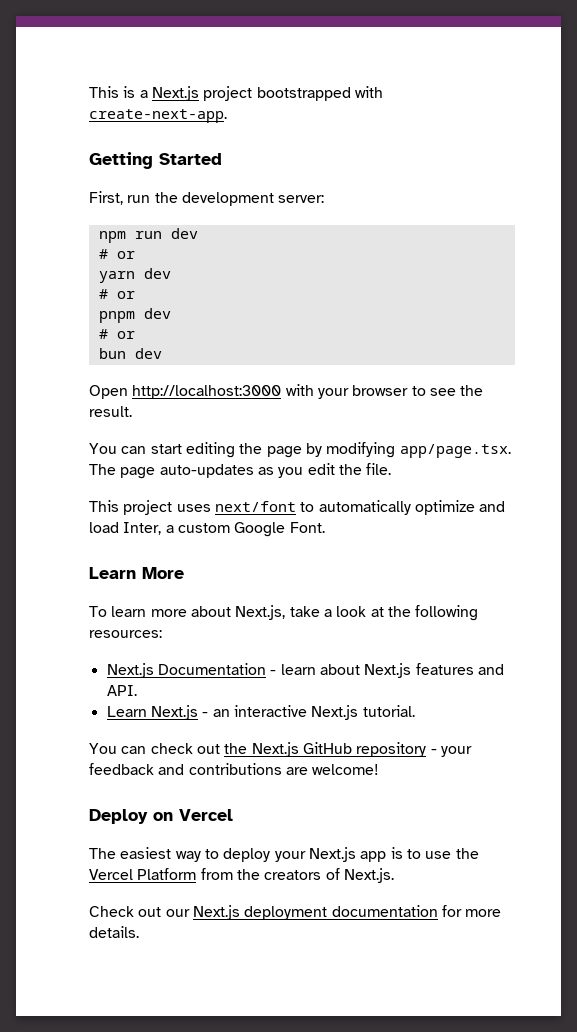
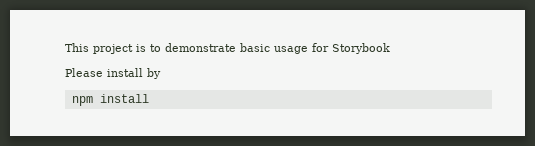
- This is a Next.js project bootstrapped with create-next-app.
- Getting Started
- First, run the development server:
- npm run dev
- # or
- yarn dev
- # or
- pnpm dev
- # or
- bun dev
- Open http://localhost:3000 with your browser to see the result.
- You can start editing the page by modifying app/page.tsx. The page auto-updates as you edit the file.
- This project uses next/font to automatically optimize and load Inter, a custom Google Font.
- Learn More
- To learn more about Next.js, take a look at the following resources:
- Next.js Documentation - learn about Next.js features and API.
- Learn Next.js - an interactive Next.js tutorial.
- You can check out the Next.js GitHub repository - your feedback and contributions are welcome!
- Deploy on Vercel
- The easiest way to deploy your Next.js app is to use the Vercel Platform from the creators of Next.js.
- Check out our Next.js deployment documentation for more details.
+ This project is to demonstrate basic usage for Storybook
+ Please install by
+ npm install

